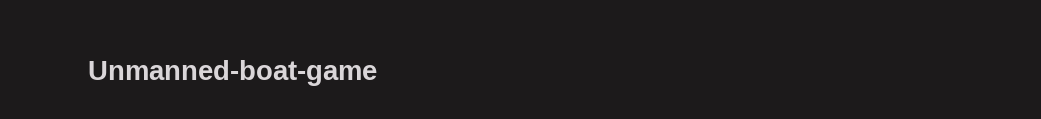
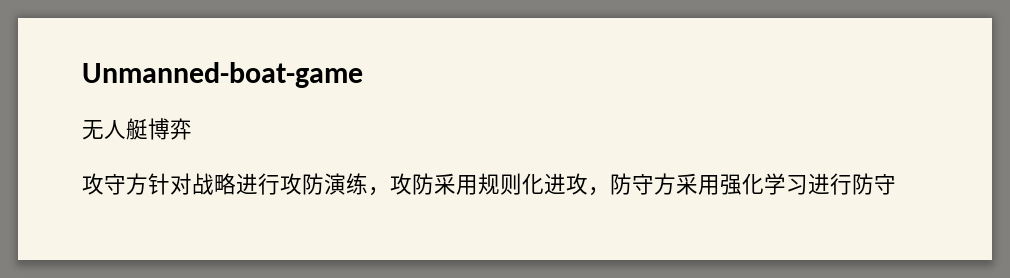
+ 无人艇博弈
+ 攻守方针对战略进行攻防演练，攻防采用规则化进攻，防守方采用强化学习进行防守

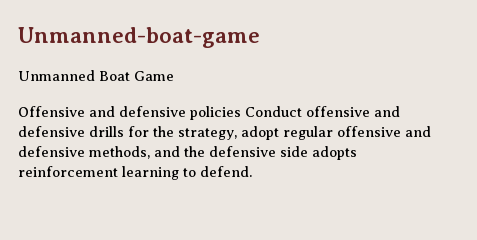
- 无人艇博弈
- 攻守方针对战略进行攻防演练，攻防采用规则化进攻，防守方采用强化学习进行防守
+ Unmanned Boat Game
+ Offensive and defensive policies Conduct offensive and defensive drills for the strategy, adopt regular offensive and defensive methods, and the defensive side adopts reinforcement learning to defend.

